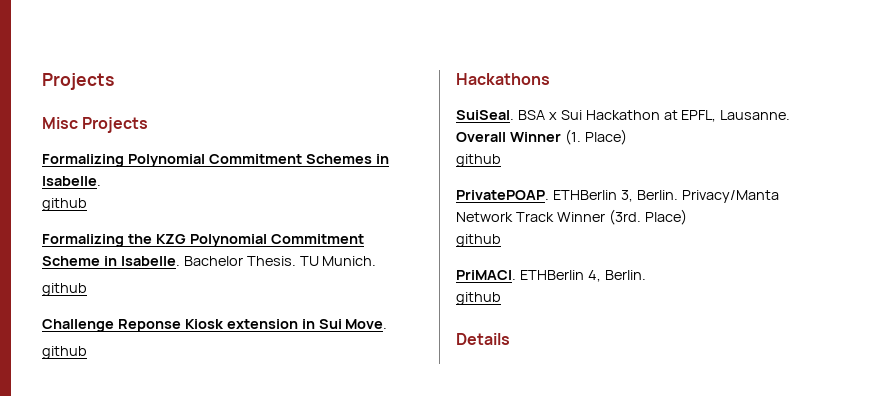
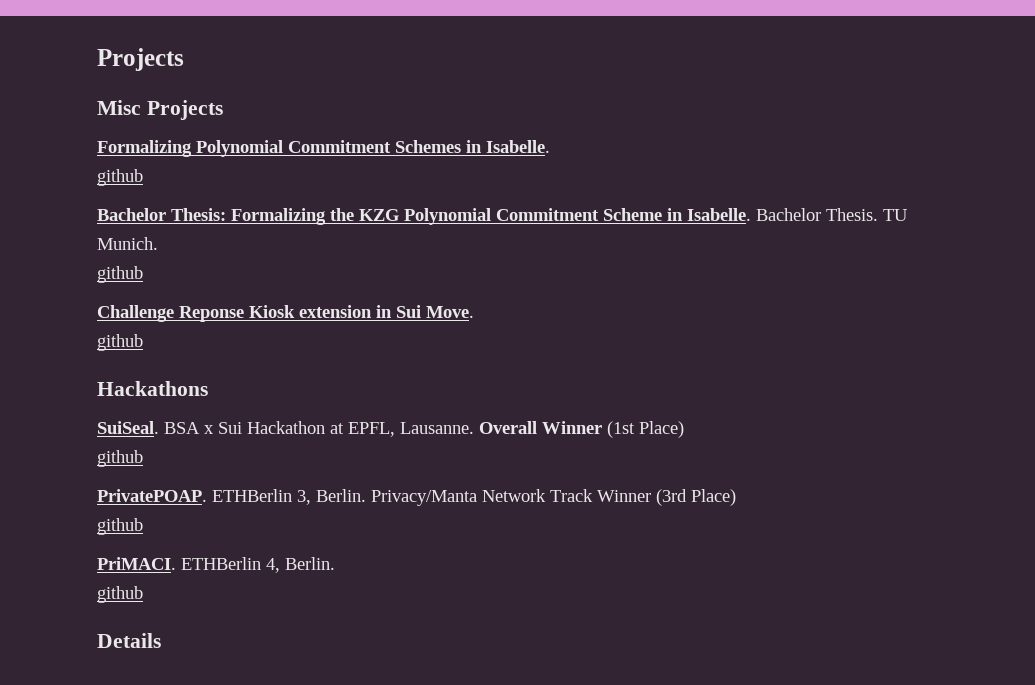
- Formalizing the KZG Polynomial Commitment Scheme in Isabelle.
+ Bachelor Thesis: Formalizing the KZG Polynomial Commitment Scheme in Isabelle.
- Overall Winner (1. Place)
+ Overall Winner (1st Place)
- Privacy/Manta Network Track Winner (3rd. Place)
+ Privacy/Manta Network Track Winner (3rd Place)

